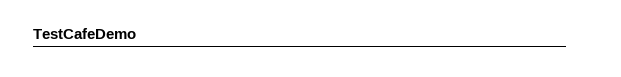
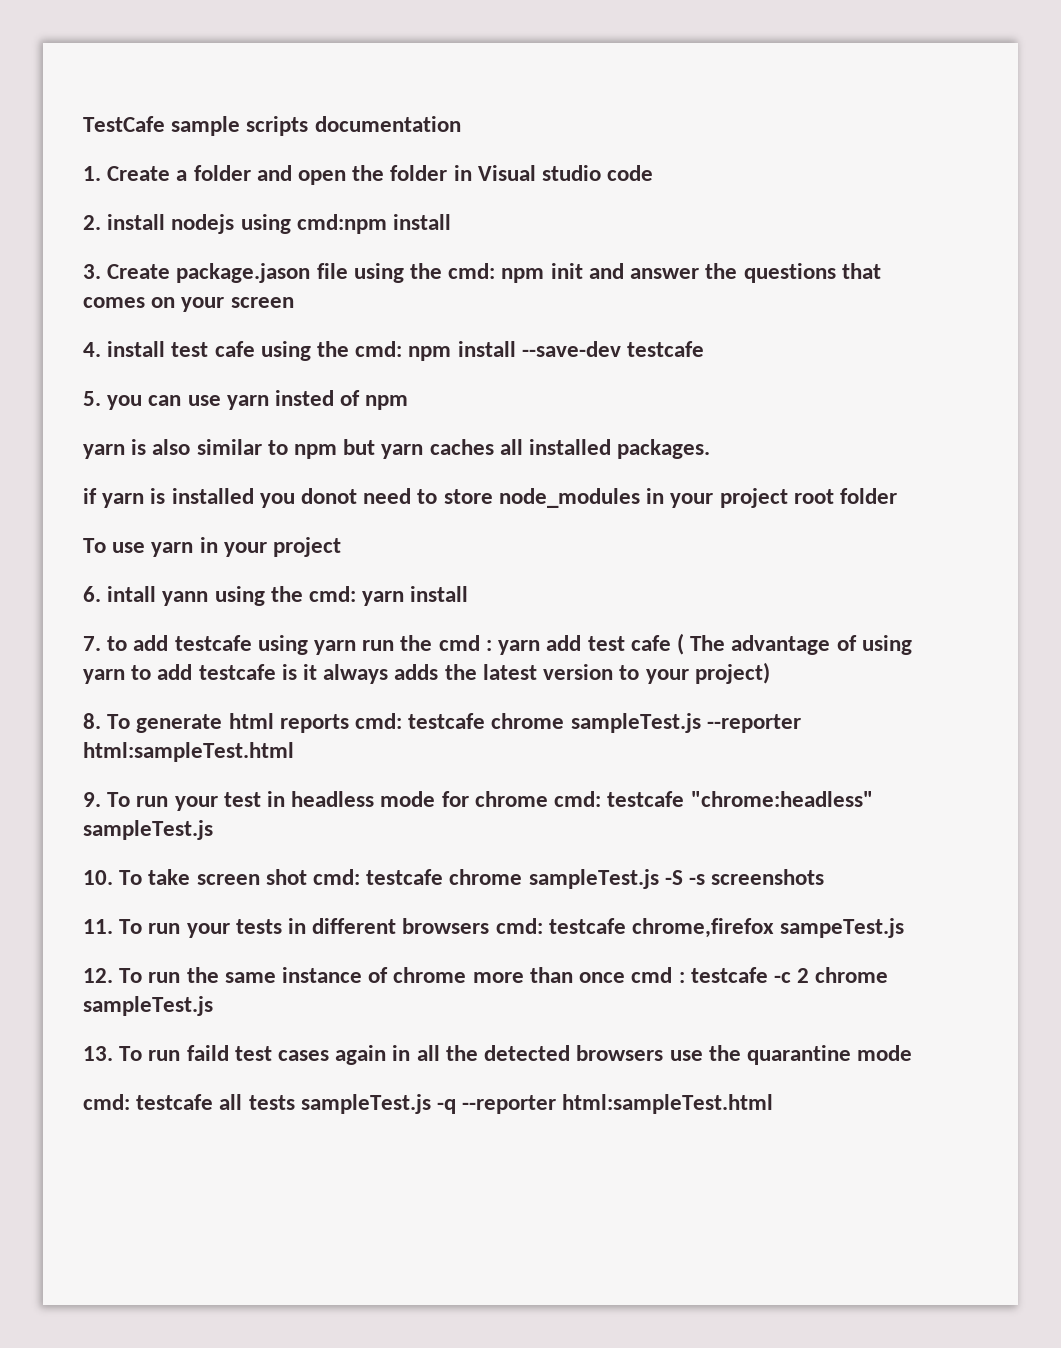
- TestCafeDemo
+ TestCafe sample scripts documentation
+ 1. Create a folder and open the folder in Visual studio code
+ 2. install nodejs using cmd:npm install
+ 3. Create package.jason file using the cmd: npm init and answer the questions that comes on your screen
+ 4. install test cafe using the cmd: npm install --save-dev testcafe
+ 5. you can use yarn insted of npm
+ yarn is also similar to npm but yarn caches all installed packages.
+ if yarn is installed you donot need to store node_modules in your project root folder
+ To use yarn in your project
+ 6. intall yann using the cmd: yarn install
+ 7. to add testcafe using yarn run the cmd : yarn add test cafe ( The advantage of using yarn to add testcafe is it always adds the latest version to your project)
+ 8. To generate html reports cmd: testcafe chrome sampleTest.js --reporter html:sampleTest.html
+ 9. To run your test in headless mode for chrome cmd: testcafe "chrome:headless" sampleTest.js
+ 10. To take screen shot cmd: testcafe chrome sampleTest.js -S -s screenshots
+ 11. To run your tests in different browsers cmd: testcafe chrome,firefox sampeTest.js
+ 12. To run the same instance of chrome more than once cmd : testcafe -c 2 chrome sampleTest.js
+ 13. To run faild test cases again in all the detected browsers use the quarantine mode
+ cmd: testcafe all tests sampleTest.js -q --reporter html:sampleTest.html

